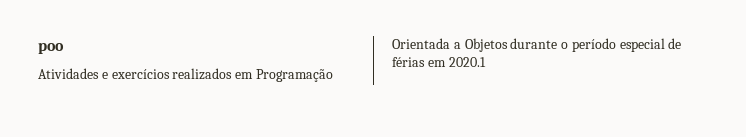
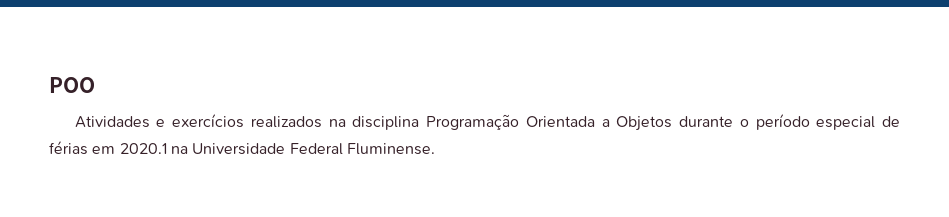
- poo
+ POO
- Atividades e exercícios realizados em Programação Orientada a Objetos durante o período especial de férias em 2020.1
+ Atividades e exercícios realizados na disciplina Programação Orientada a Objetos durante o período especial de férias em 2020.1 na Universidade Federal Fluminense.

